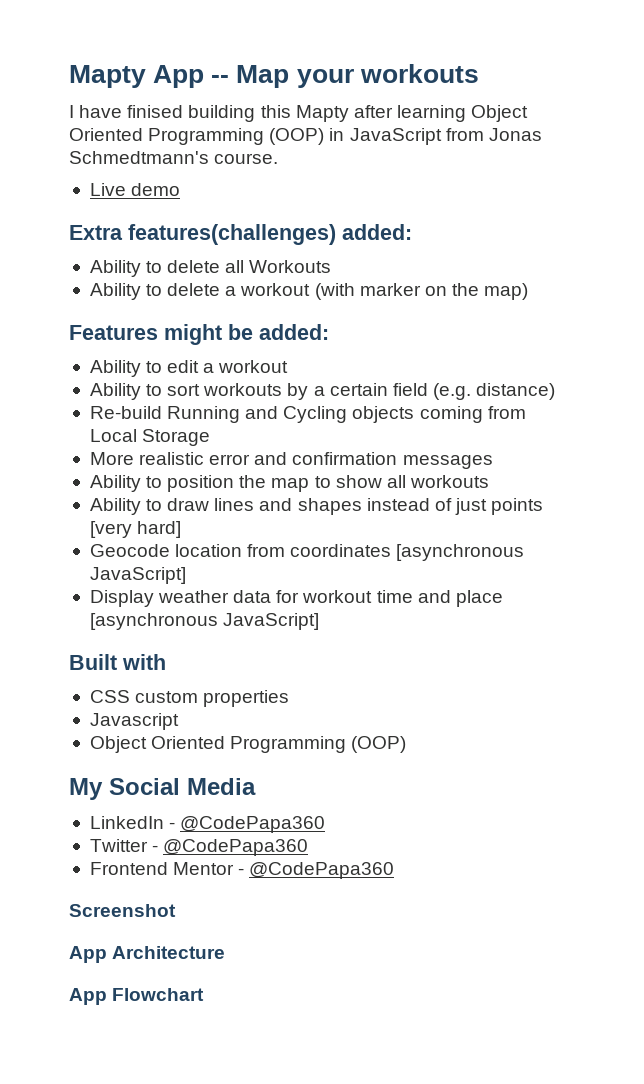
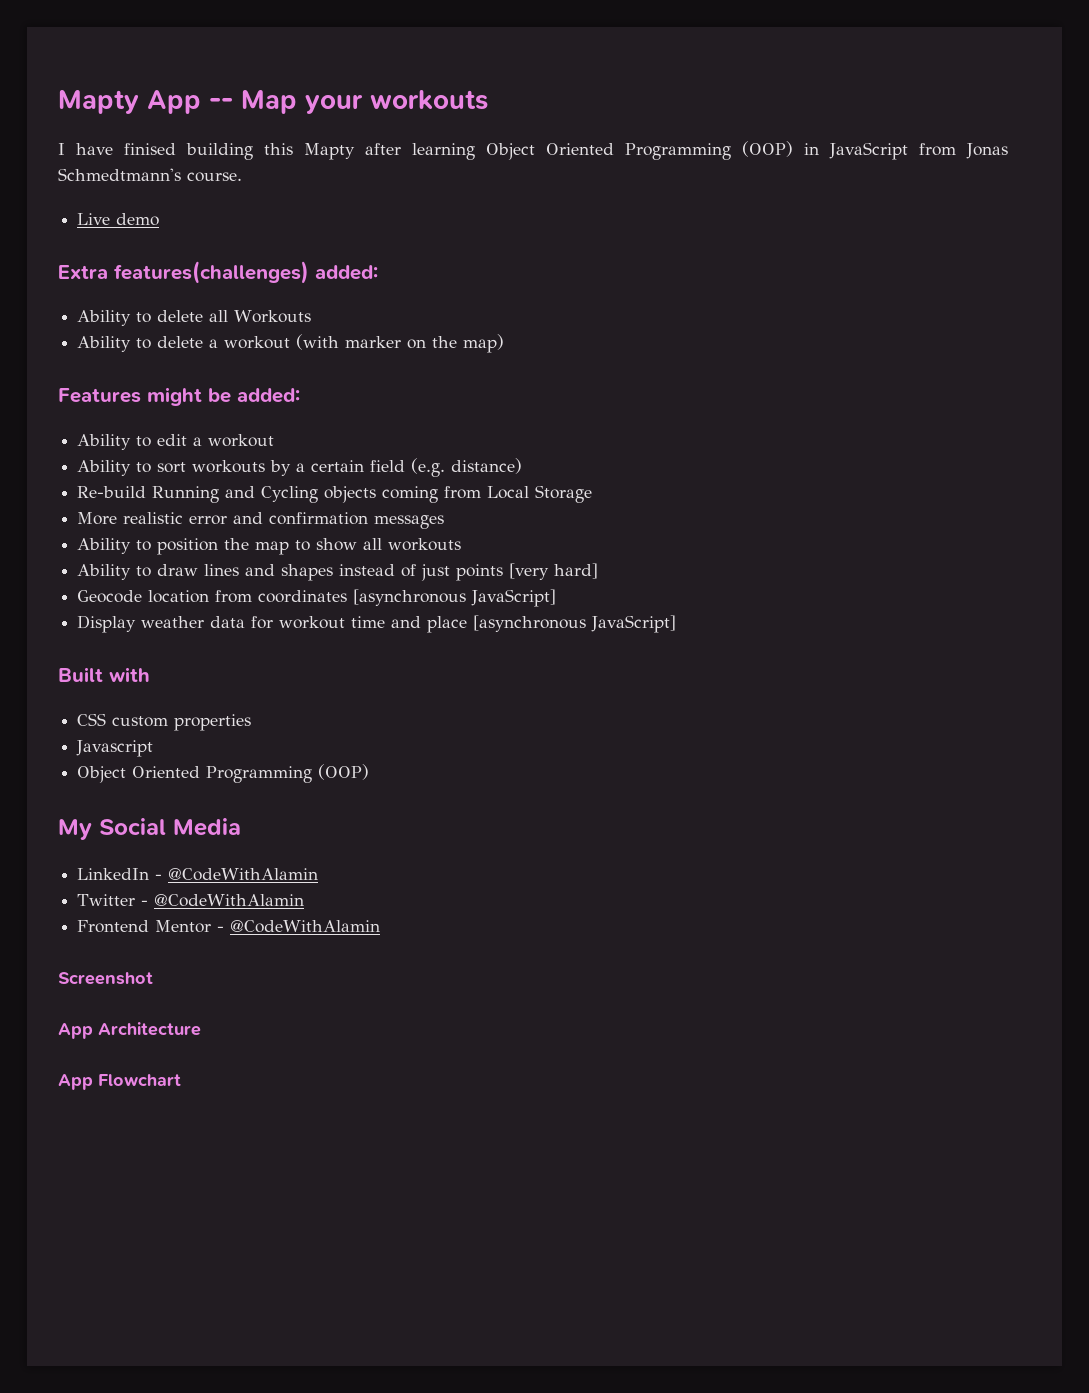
- LinkedIn - @CodePapa360
+ LinkedIn - @CodeWithAlamin
- Twitter - @CodePapa360
+ Twitter - @CodeWithAlamin
- Frontend Mentor - @CodePapa360
+ Frontend Mentor - @CodeWithAlamin

